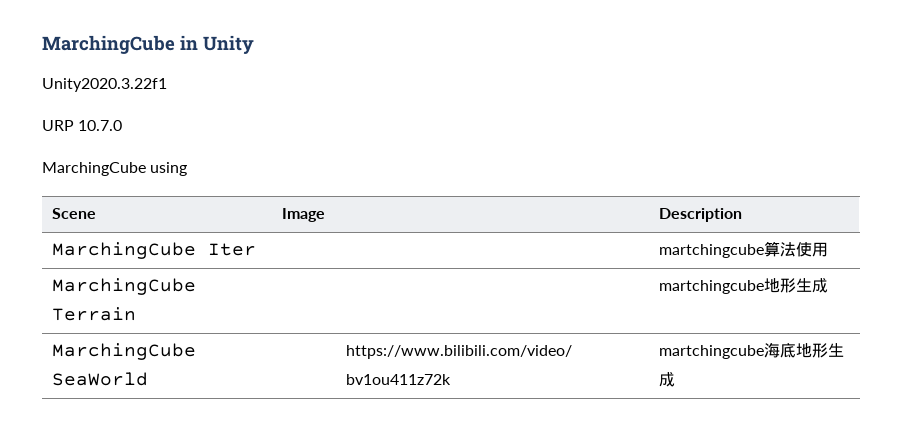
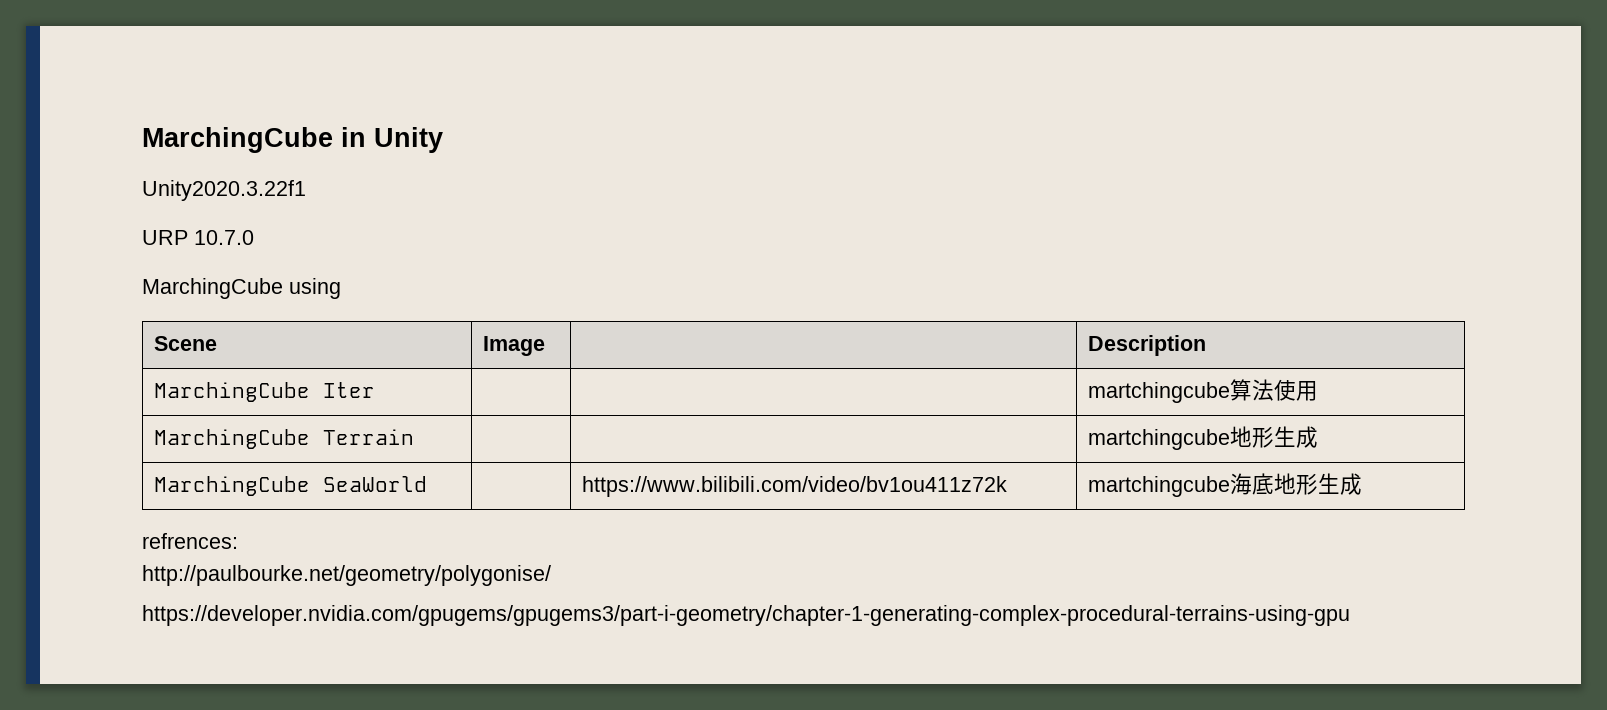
+ refrences:
+ http://paulbourke.net/geometry/polygonise/
+ https://developer.nvidia.com/gpugems/gpugems3/part-i-geometry/chapter-1-generating-complex-procedural-terrains-using-gpu

